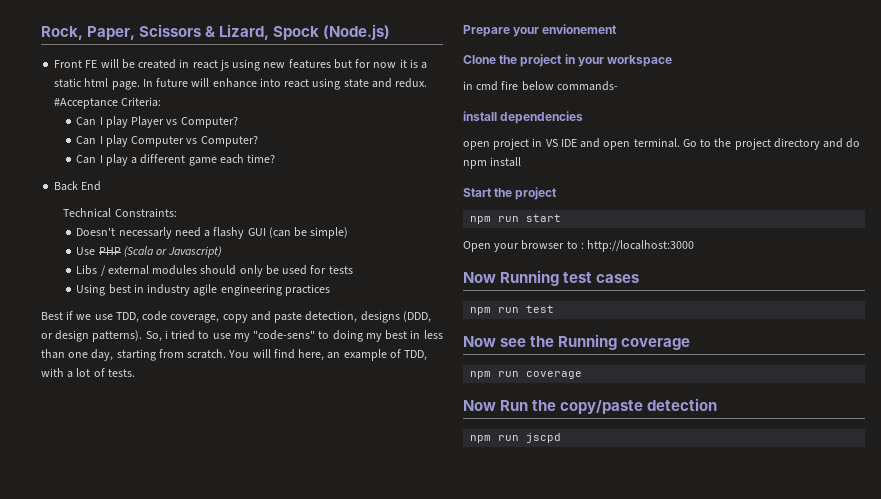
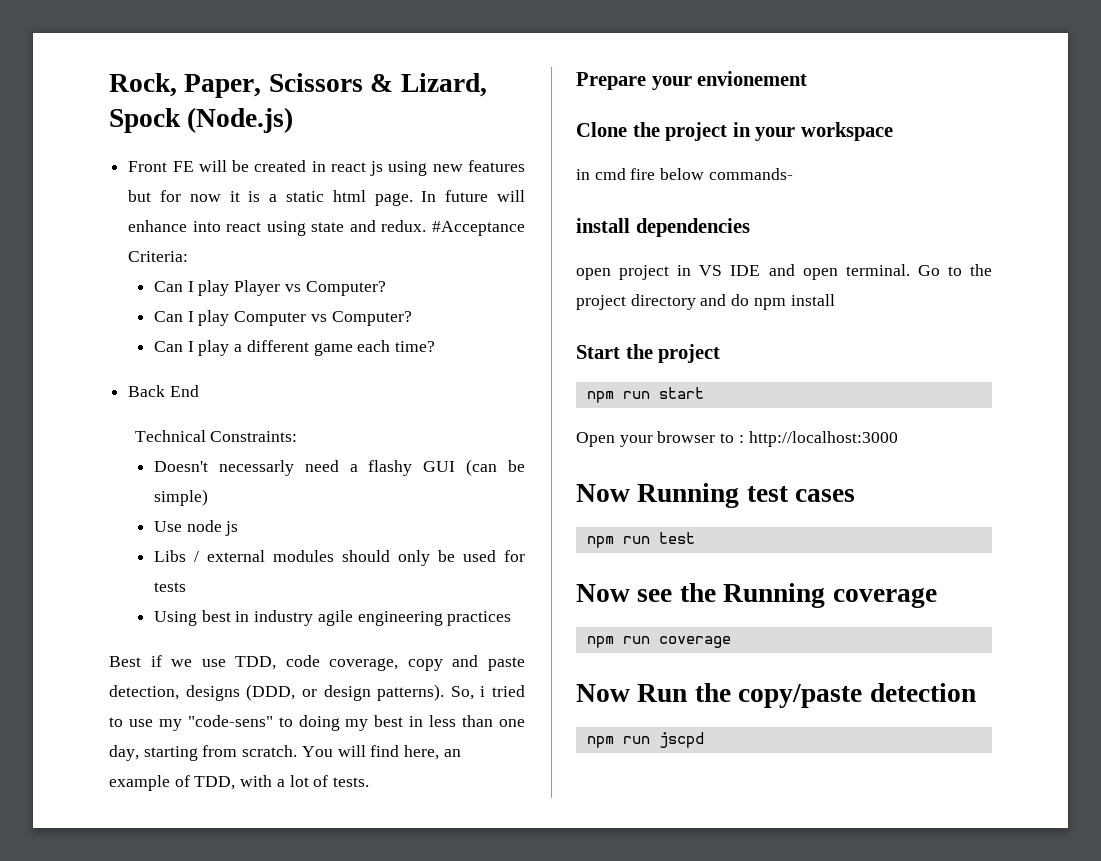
- Use PHP (Scala or Javascript)
+ Use node js

